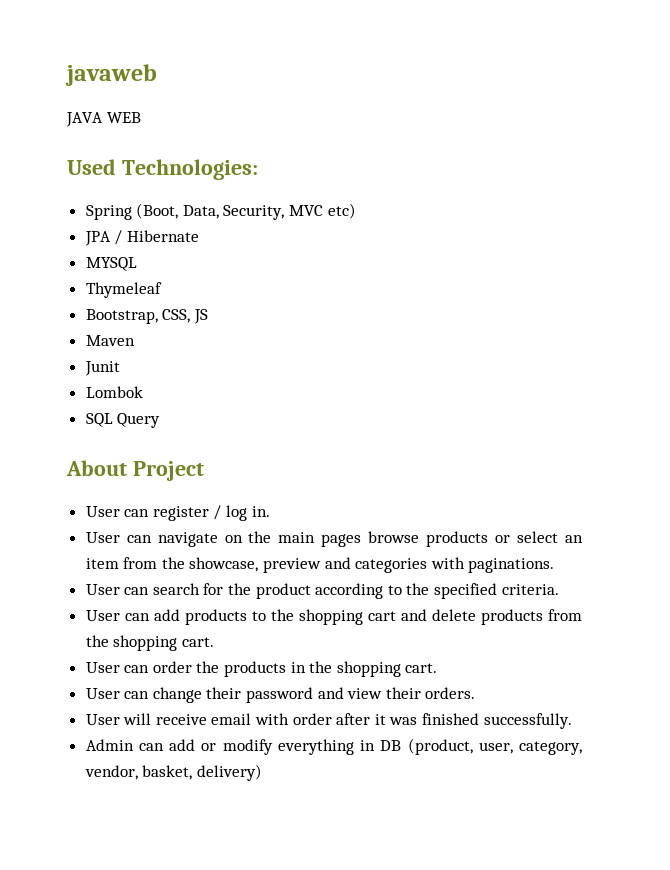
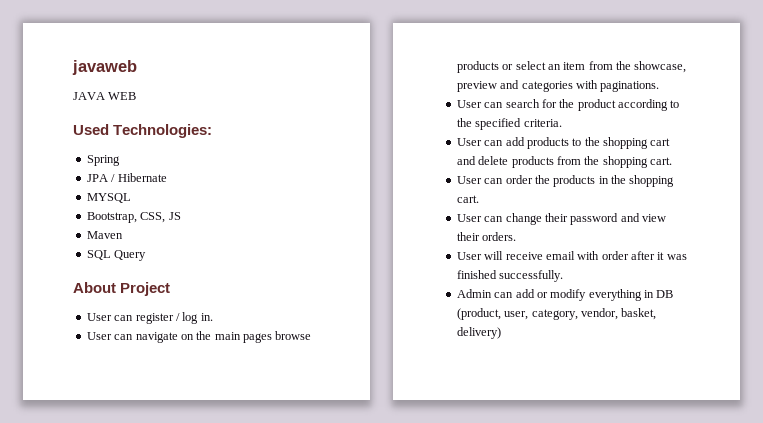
- Spring (Boot, Data, Security, MVC etc)
+ Spring
- Thymeleaf
- Junit
- Lombok

